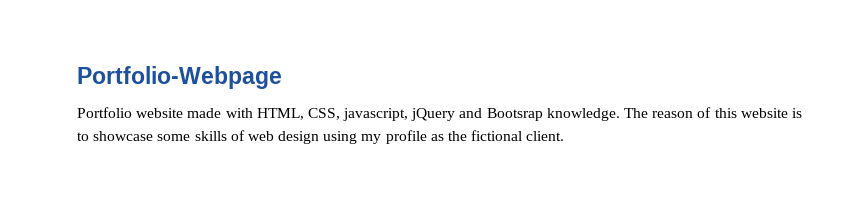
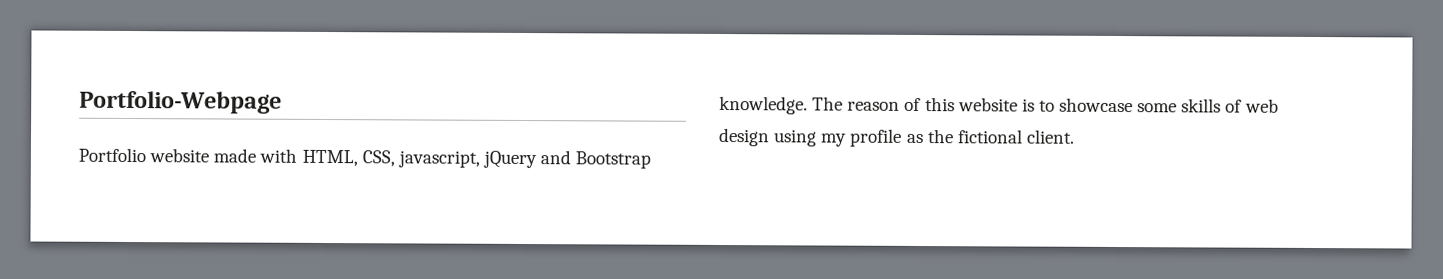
- Portfolio website made with HTML, CSS, javascript, jQuery and Bootsrap knowledge.
+ Portfolio website made with HTML, CSS, javascript, jQuery and Bootstrap knowledge.

